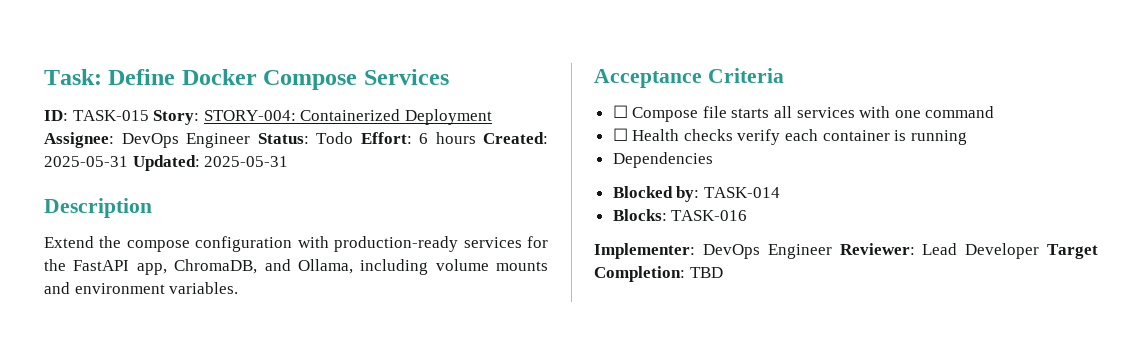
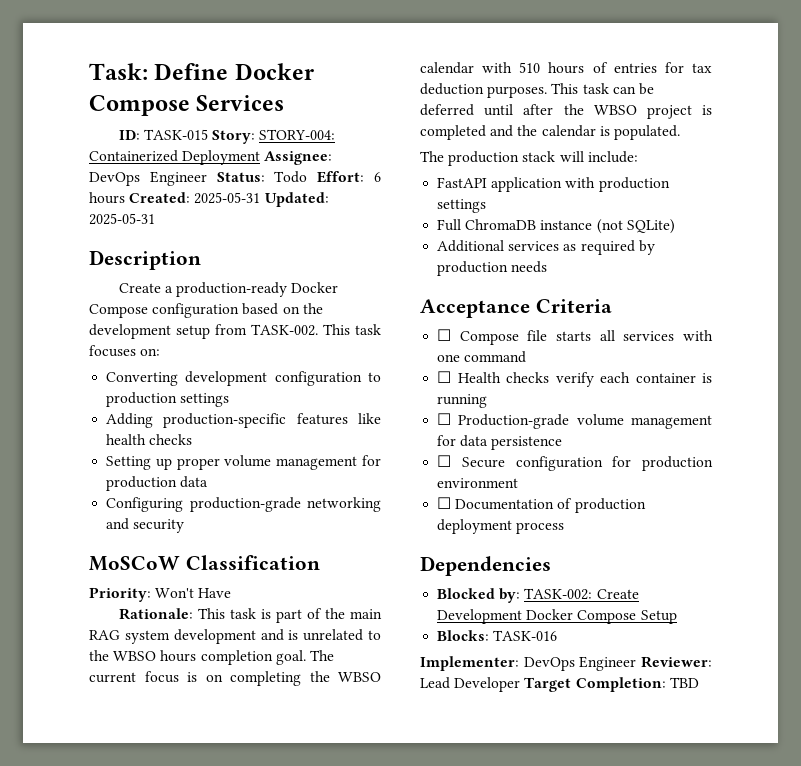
- Extend the compose configuration with production-ready services for the FastAPI app, ChromaDB, and Ollama, including volume mounts and environment variables.
+ Create a production-ready Docker Compose configuration based on the development setup from TASK-002. This task focuses on:
+ Converting development configuration to production settings
+ Adding production-specific features like health checks
+ Setting up proper volume management for production data
+ Configuring production-grade networking and security
+ MoSCoW Classification
+ Priority: Won't Have
+ Rationale: This task is part of the main RAG system development and is unrelated to the WBSO hours completion goal. The current focus is on completing the WBSO calendar with 510 hours of entries for tax deduction purposes. This task can be deferred until after the WBSO project is completed and the calendar is populated.
+ The production stack will include:
+ FastAPI application with production settings
+ Full ChromaDB instance (not SQLite)
+ Additional services as required by production needs
+ ☐ Production-grade volume management for data persistence
+ ☐ Secure configuration for production environment
+ ☐ Documentation of production deployment process
  Dependencies
- Blocked by: TASK-014
+ Blocked by: TASK-002: Create Development Docker Compose Setup

